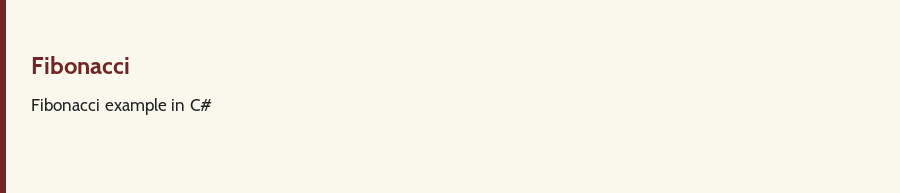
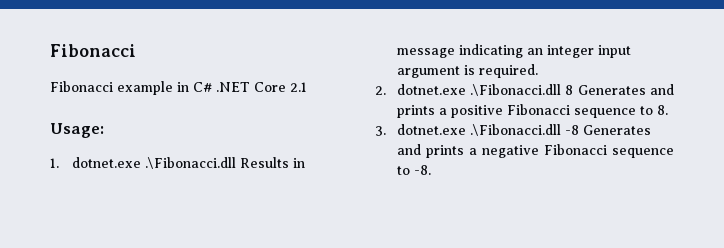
- Fibonacci example in C#
+ Fibonacci example in C# .NET Core 2.1
+ Usage:
+ 1. dotnet.exe .\Fibonacci.dll Results in message indicating an integer input argument is required.
+ 2. dotnet.exe .\Fibonacci.dll 8 Generates and prints a positive Fibonacci sequence to 8.
+ 3. dotnet.exe .\Fibonacci.dll -8 Generates and prints a negative Fibonacci sequence to -8.

